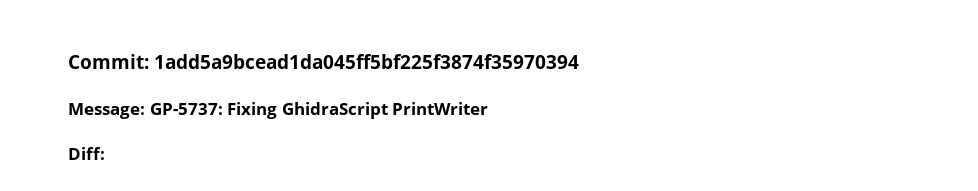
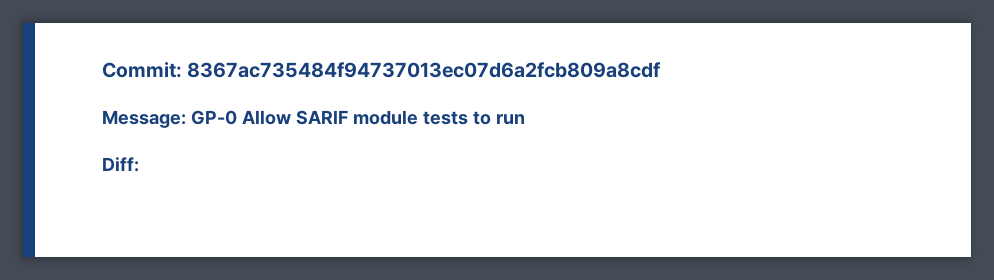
- Commit: 1add5a9bcead1da045ff5bf225f3874f35970394
+ Commit: 8367ac735484f94737013ec07d6a2fcb809a8cdf
- Message: GP-5737: Fixing GhidraScript PrintWriter
+ Message: GP-0 Allow SARIF module tests to run

